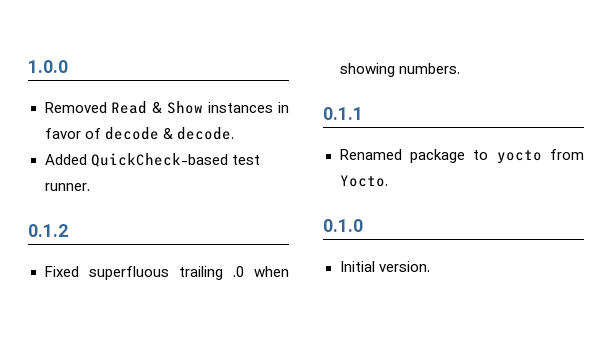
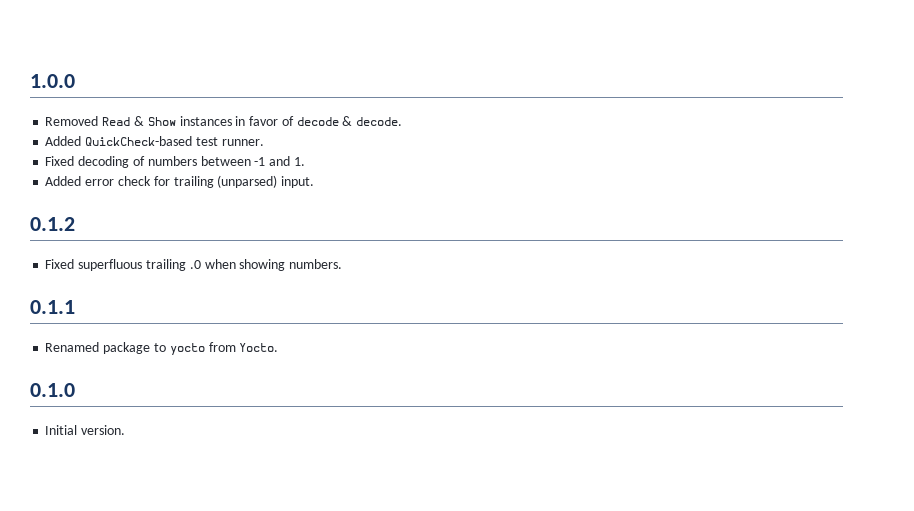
+ Fixed decoding of numbers between -1 and 1.
+ Added error check for trailing (unparsed) input.

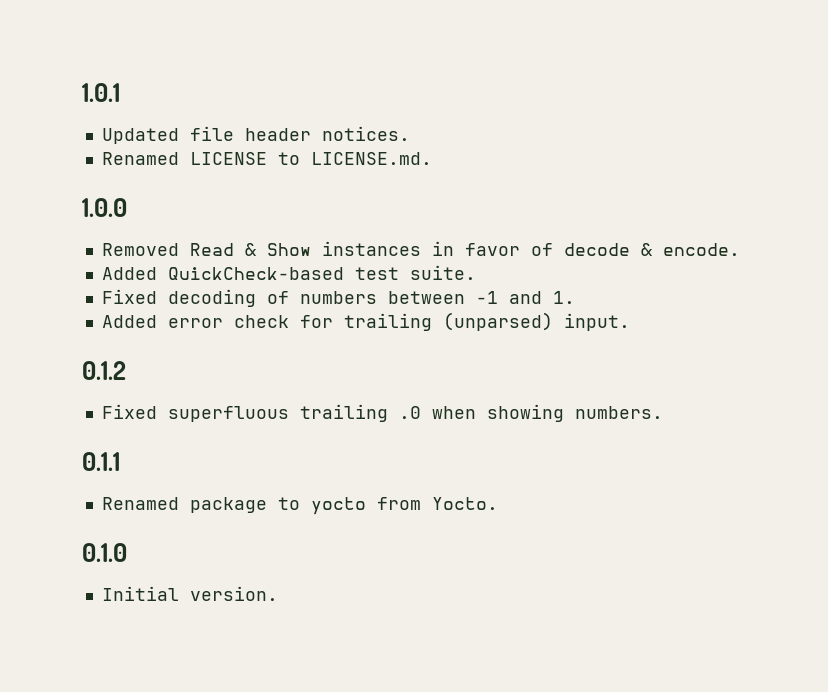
+ 1.0.1
+ Updated file header notices.
+ Renamed LICENSE to LICENSE.md.
- Removed Read & Show instances in favor of decode & decode.
+ Removed Read & Show instances in favor of decode & encode.
- Added QuickCheck-based test runner.
+ Added QuickCheck-based test suite.

